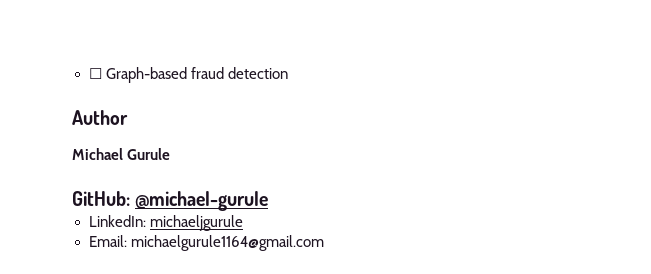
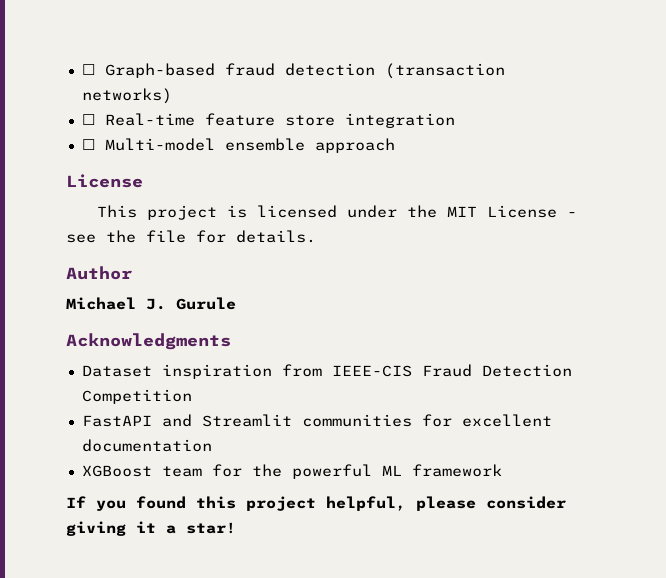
- ☐ Graph-based fraud detection
+ ☐ Graph-based fraud detection (transaction networks)
+ ☐ Real-time feature store integration
+ ☐ Multi-model ensemble approach
+ License
+ This project is licensed under the MIT License - see the file for details.
- Michael Gurule
+ Michael J. Gurule
- GitHub: @michael-gurule
- LinkedIn: michaeljgurule
- Email: michaelgurule1164@gmail.com
+ Acknowledgments
+ Dataset inspiration from IEEE-CIS Fraud Detection Competition
+ FastAPI and Streamlit communities for excellent documentation
+ XGBoost team for the powerful ML framework
+ If you found this project helpful, please consider giving it a star!

